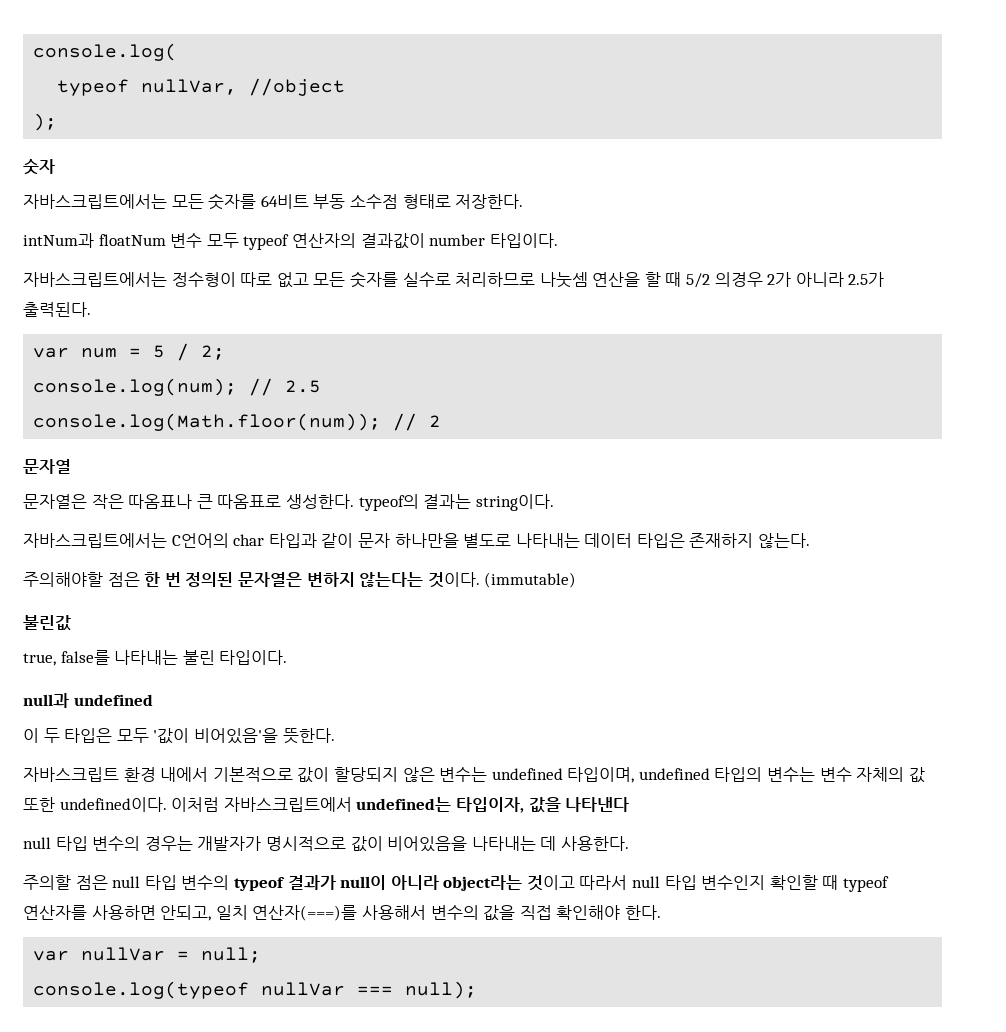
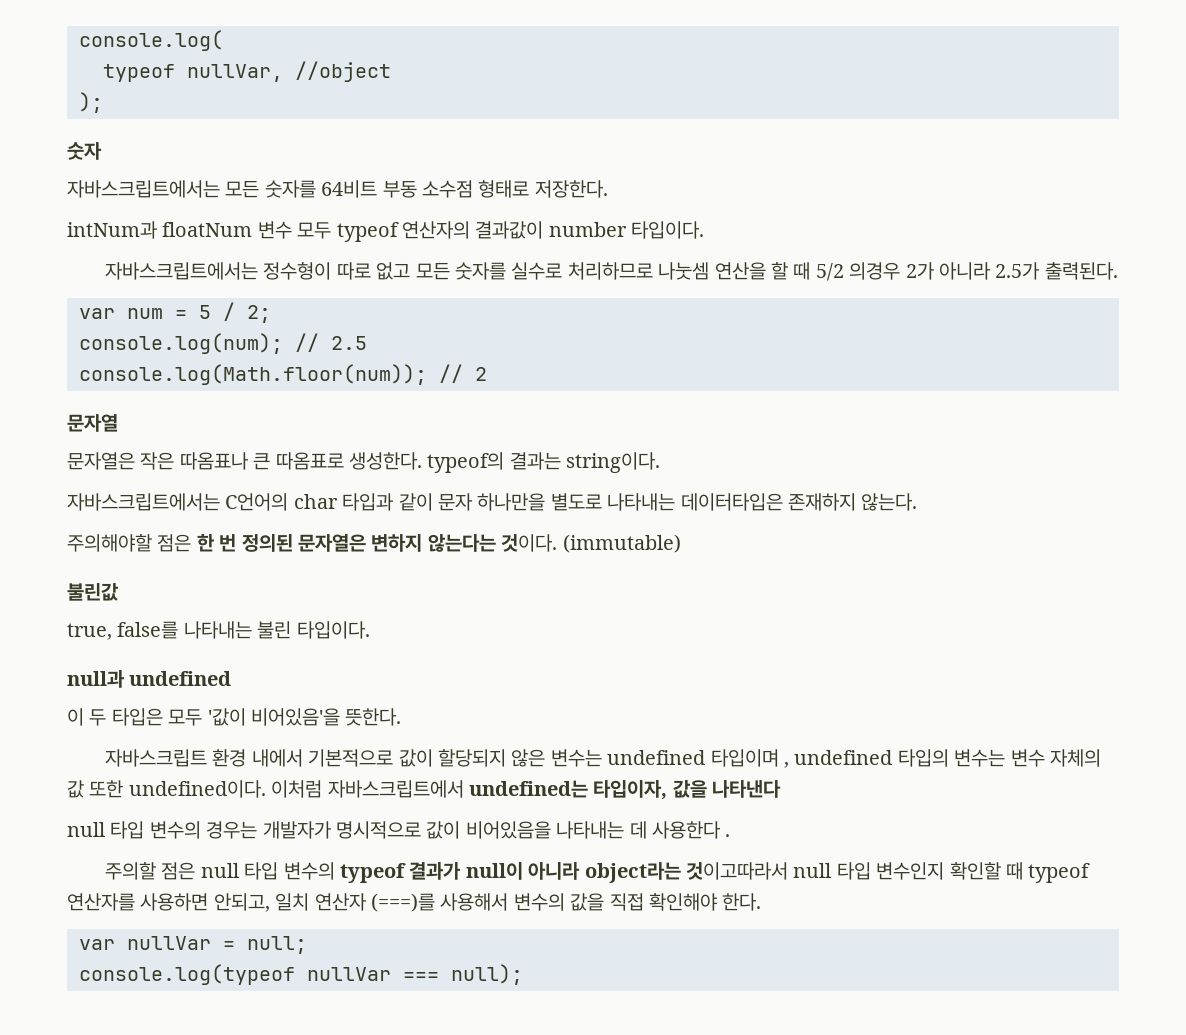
- 자바스크립트에서는 C언어의 char 타입과 같이 문자 하나만을 별도로 나타내는 데이터 타입은 존재하지 않는다.
+ 자바스크립트에서는 C언어의 char 타입과 같이 문자 하나만을 별도로 나타내는 데이터타입은 존재하지 않는다.
- 자바스크립트 환경 내에서 기본적으로 값이 할당되지 않은 변수는 undefined 타입이며, undefined 타입의 변수는 변수 자체의 값 또한 undefined이다.
+ 자바스크립트 환경 내에서 기본적으로 값이 할당되지 않은 변수는 undefined 타입이며 , undefined 타입의 변수는 변수 자체의 값 또한 undefined이다.
- null 타입 변수의 경우는 개발자가 명시적으로 값이 비어있음을 나타내는 데 사용한다.
+ null 타입 변수의 경우는 개발자가 명시적으로 값이 비어있음을 나타내는 데 사용한다 .
- 주의할 점은 null 타입 변수의 typeof 결과가 null이 아니라 object라는 것이고 따라서 null 타입 변수인지 확인할 때 typeof 연산자를 사용하면 안되고, 일치 연산자(===)를 사용해서 변수의 값을 직접 확인해야 한다.
+ 주의할 점은 null 타입 변수의 typeof 결과가 null이 아니라 object라는 것이고따라서 null 타입 변수인지 확인할 때 typeof 연산자를 사용하면 안되고, 일치 연산자 (===)를 사용해서 변수의 값을 직접 확인해야 한다.

